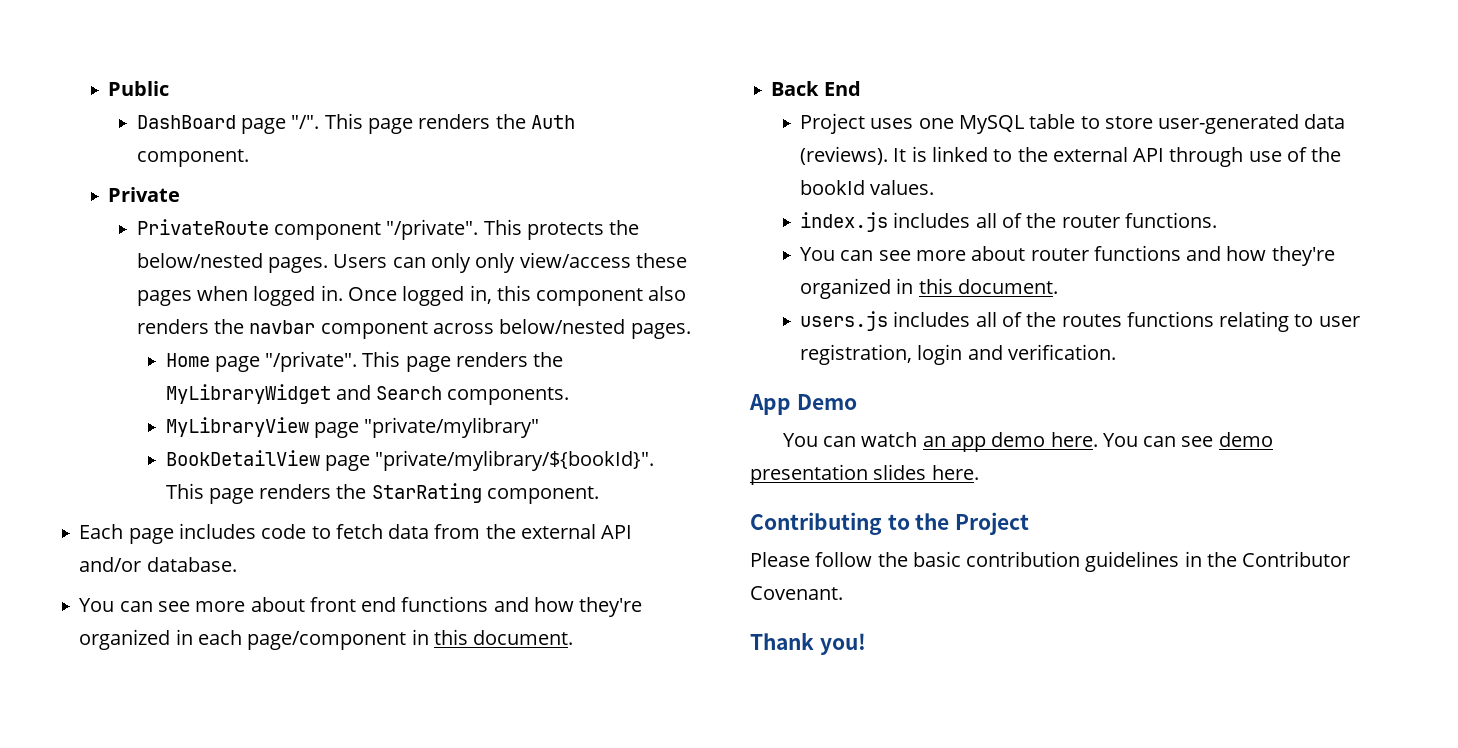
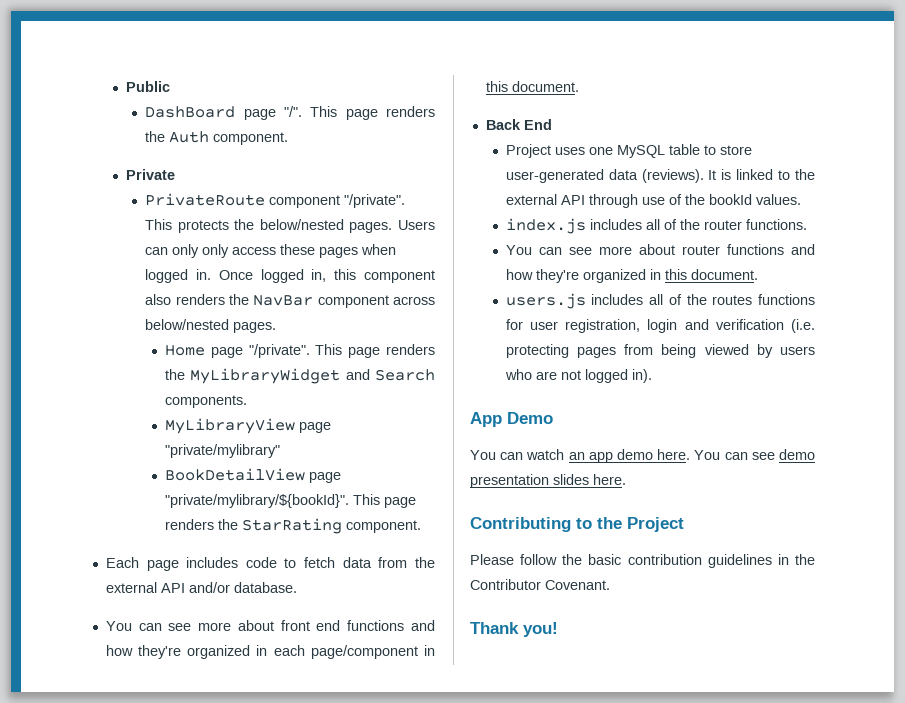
- Users can only only view/access these pages when logged in.
+ Users can only only access these pages when logged in.
- Once logged in, this component also renders the navbar component across below/nested pages.
+ Once logged in, this component also renders the NavBar component across below/nested pages.
- users.js includes all of the routes functions relating to user registration, login and verification.
+ users.js includes all of the routes functions for user registration, login and verification (i.e. protecting pages from being viewed by users who are not logged in).

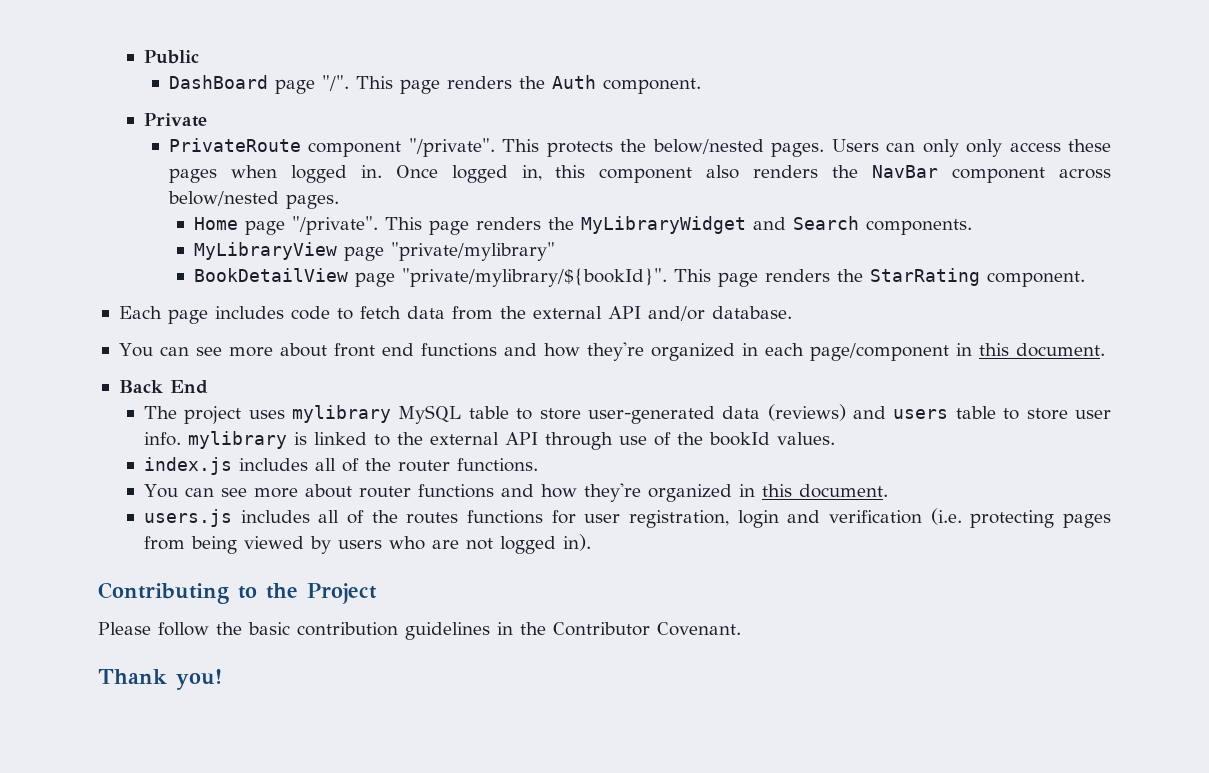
- Project uses one MySQL table to store user-generated data (reviews). It is linked to the external API through use of the bookId values.
+ The project uses mylibrary MySQL table to store user-generated data (reviews) and users table to store user info. mylibrary is linked to the external API through use of the bookId values.
- App Demo
- You can watch an app demo here. You can see demo presentation slides here.

